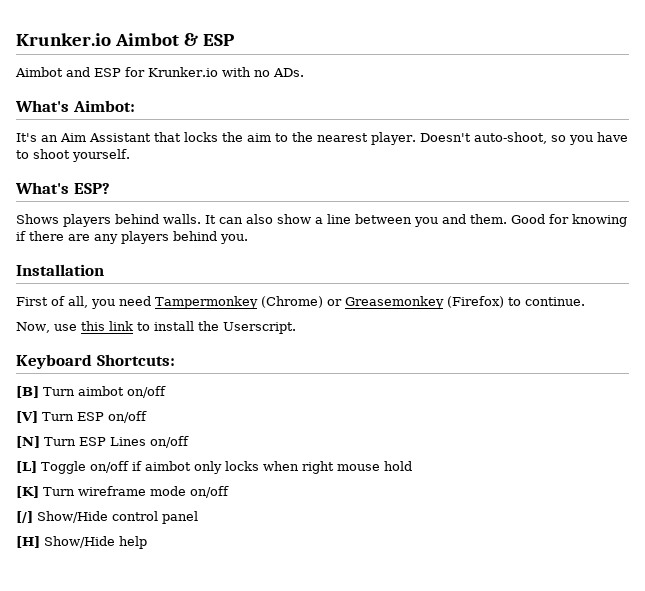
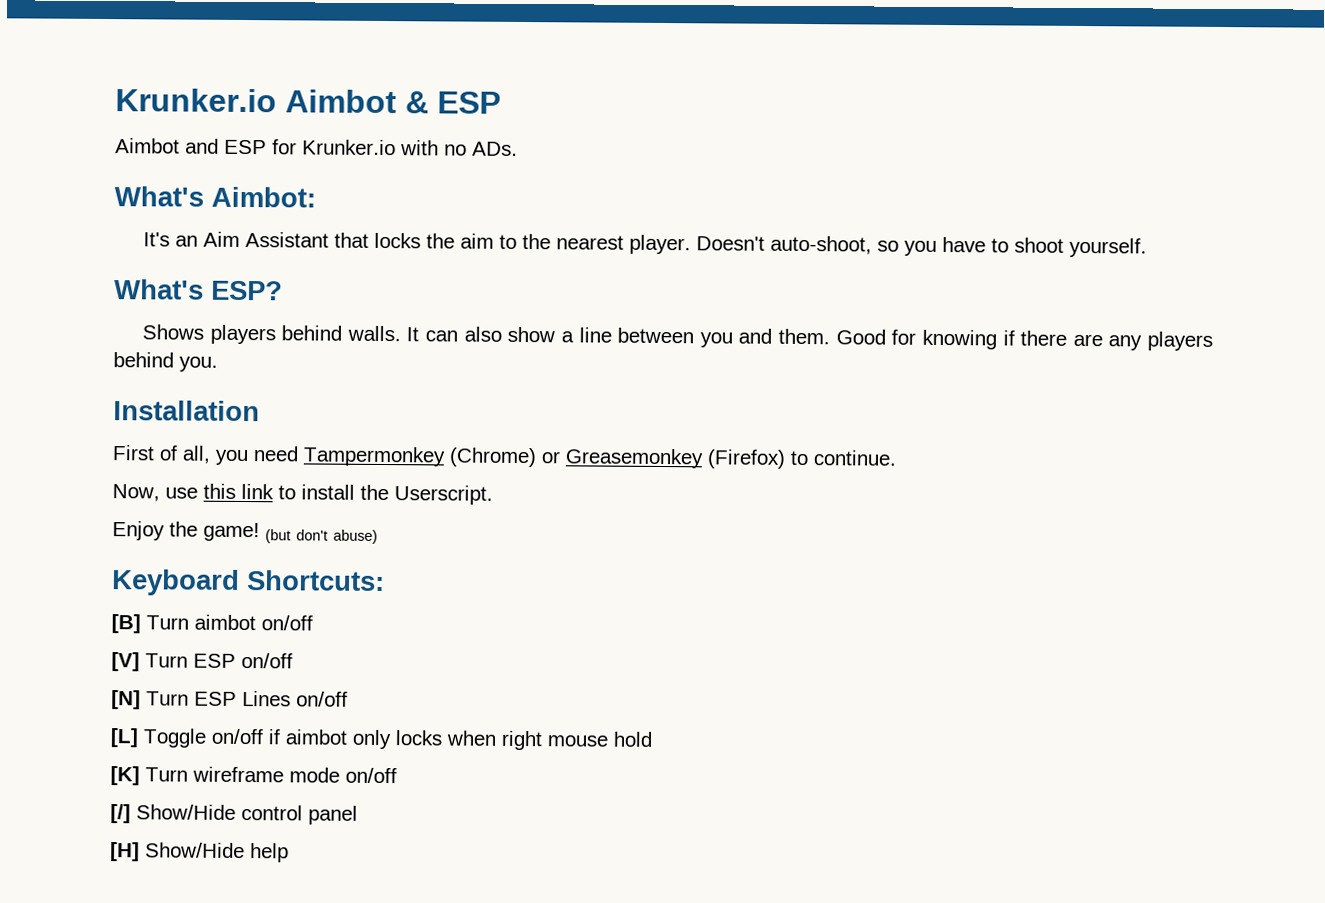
+ Enjoy the game! (but don't abuse)

